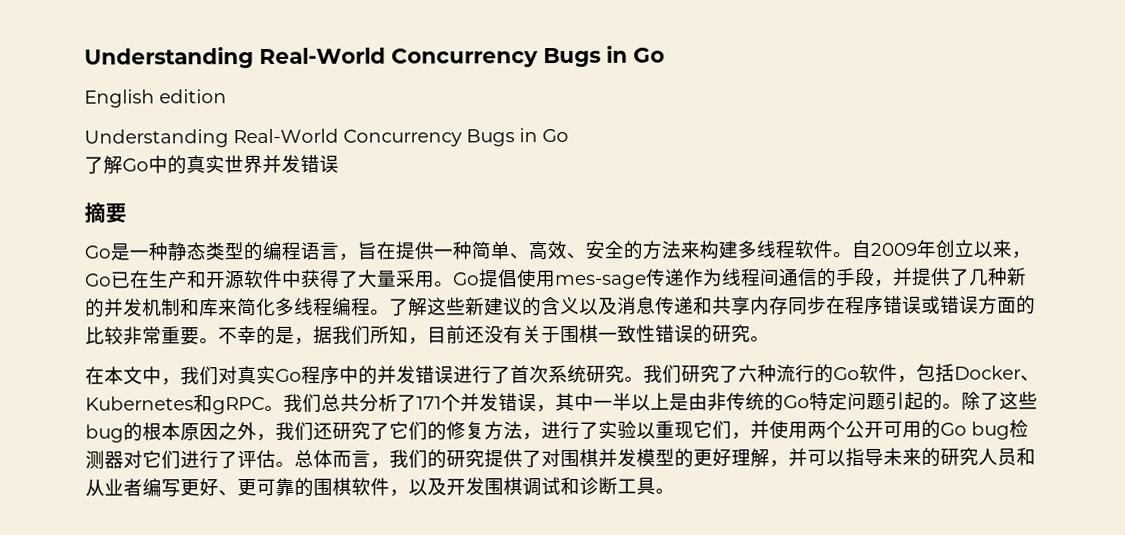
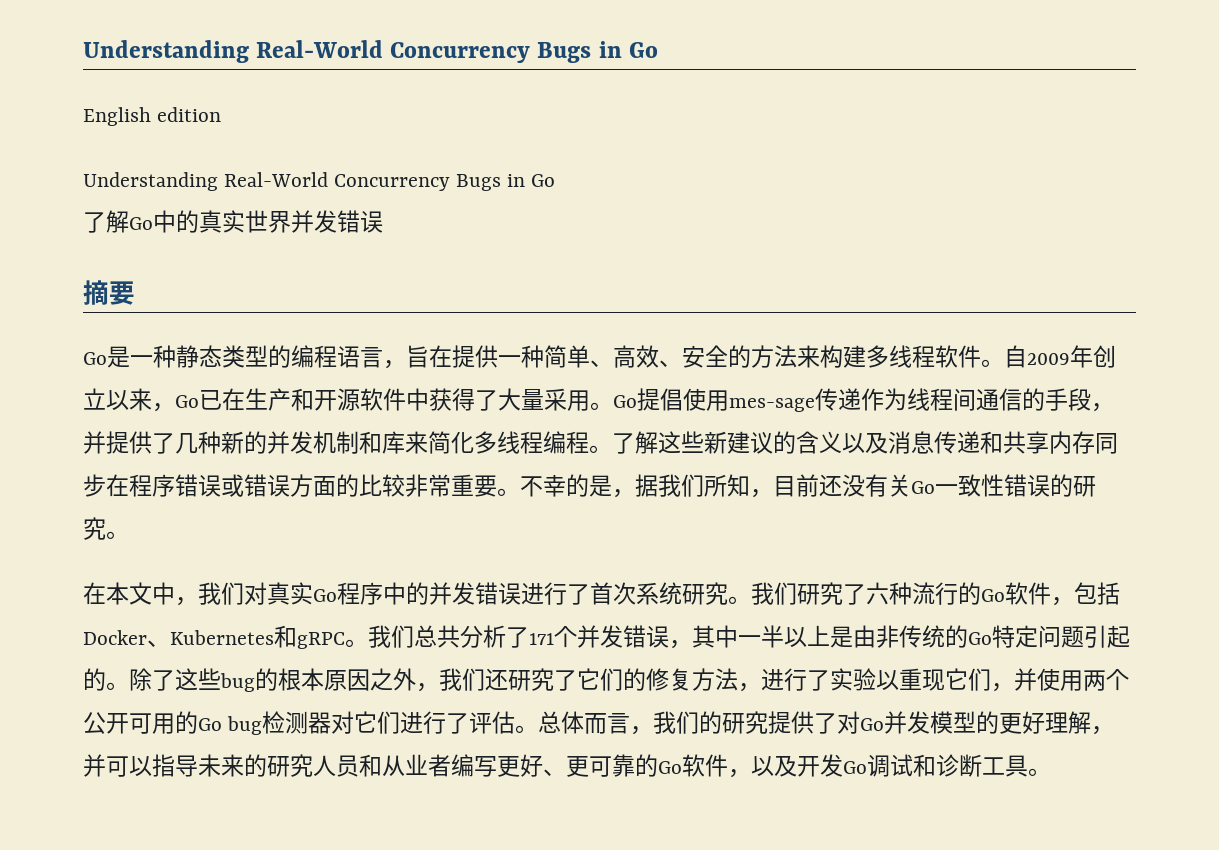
- 不幸的是，据我们所知，目前还没有关于围棋一致性错误的研究。
+ 不幸的是，据我们所知，目前还没有关Go一致性错误的研究。
- 总体而言，我们的研究提供了对围棋并发模型的更好理解，并可以指导未来的研究人员和从业者编写更好、更可靠的围棋软件，以及开发围棋调试和诊断工具。
+ 总体而言，我们的研究提供了对Go并发模型的更好理解，并可以指导未来的研究人员和从业者编写更好、更可靠的Go软件，以及开发Go调试和诊断工具。

